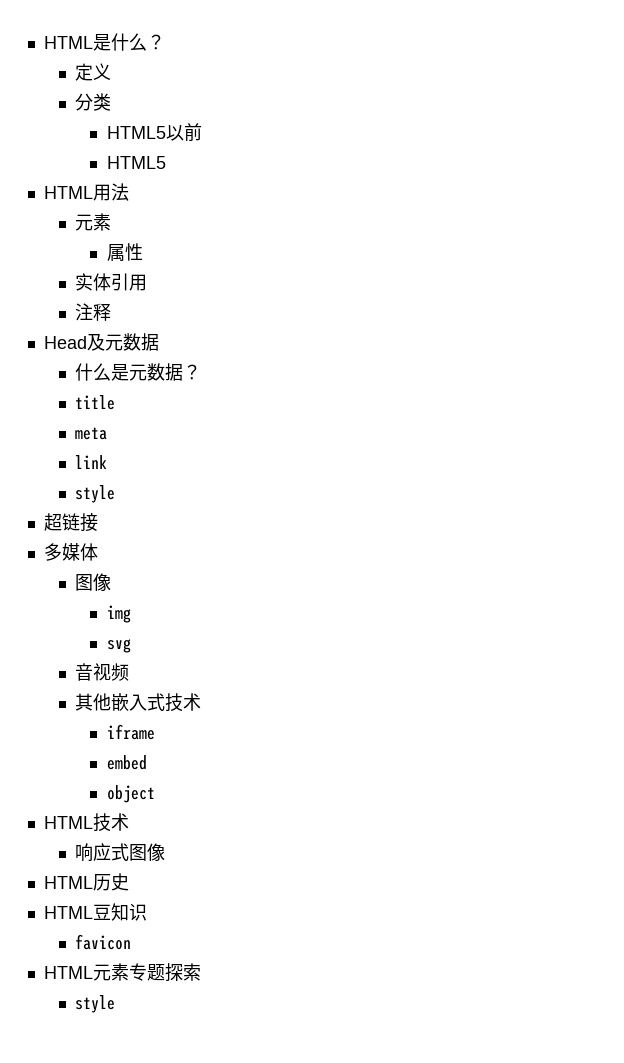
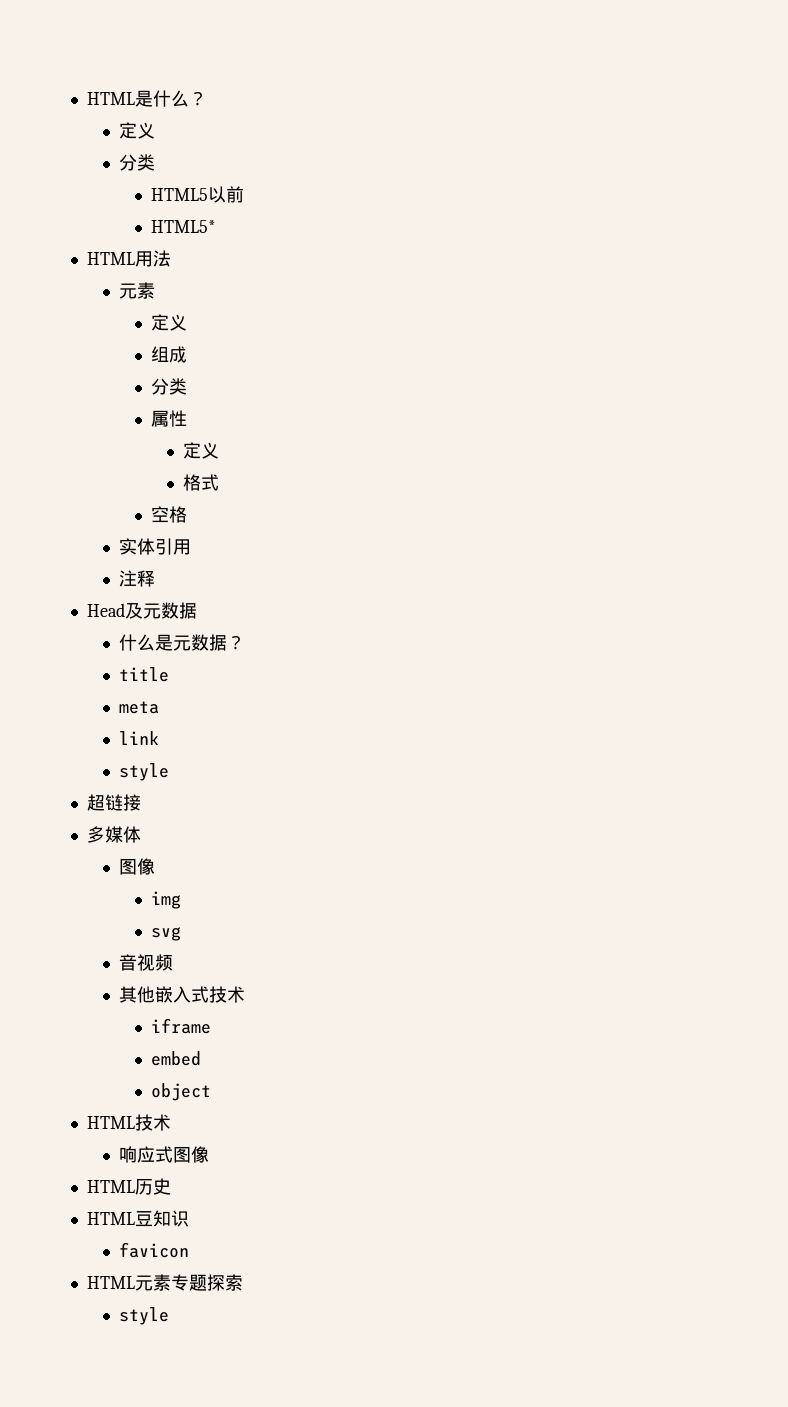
  HTML5以前
- HTML5
+ HTML5*
  HTML用法
  元素
+ 定义
+ 组成
+ 分类
  属性
+ 定义
+ 格式
+ 空格

